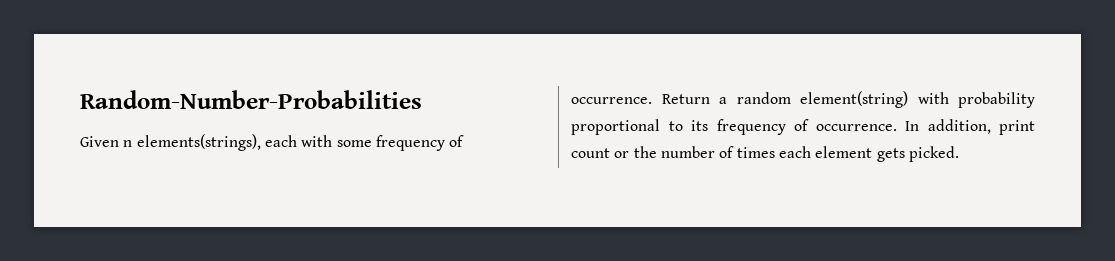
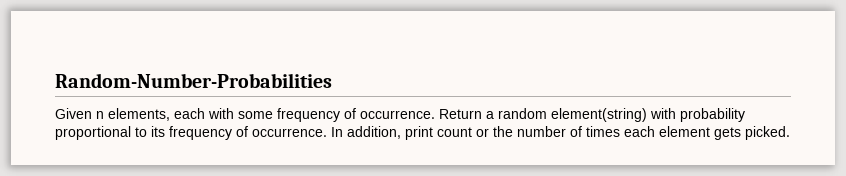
- Given n elements(strings), each with some frequency of occurrence.
+ Given n elements, each with some frequency of occurrence.

